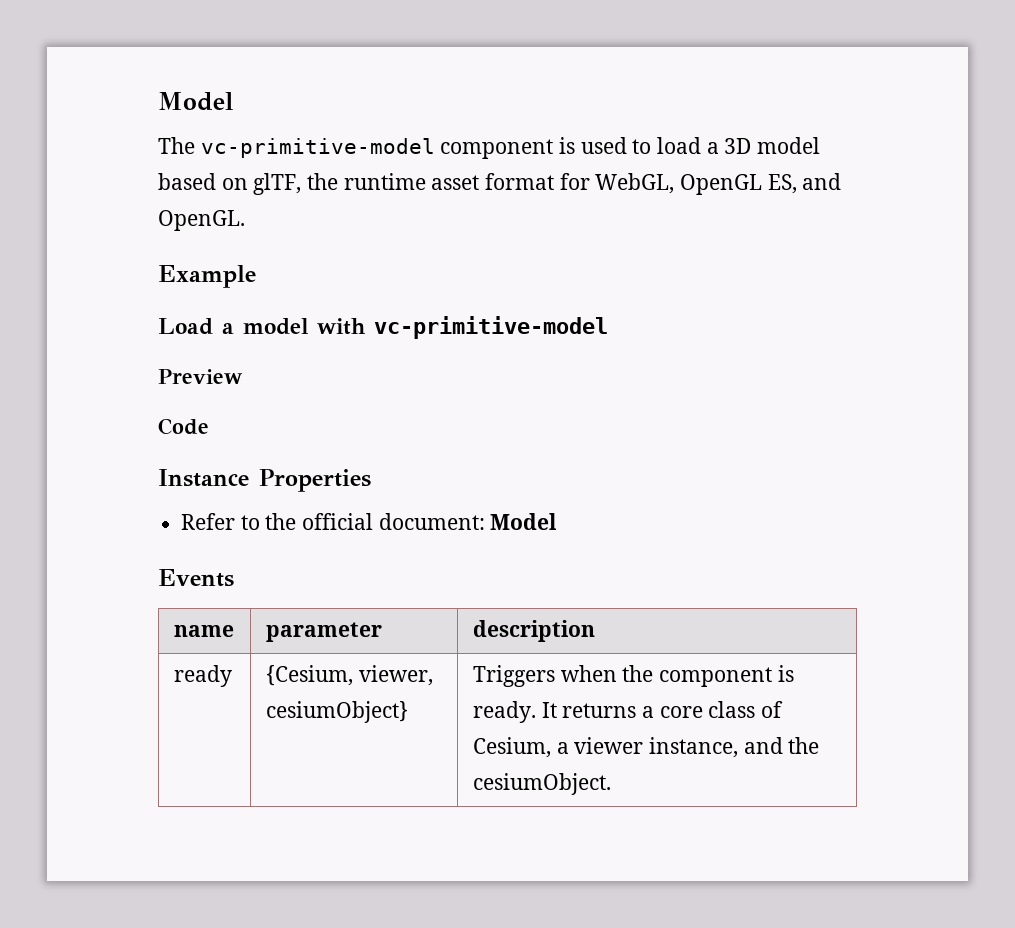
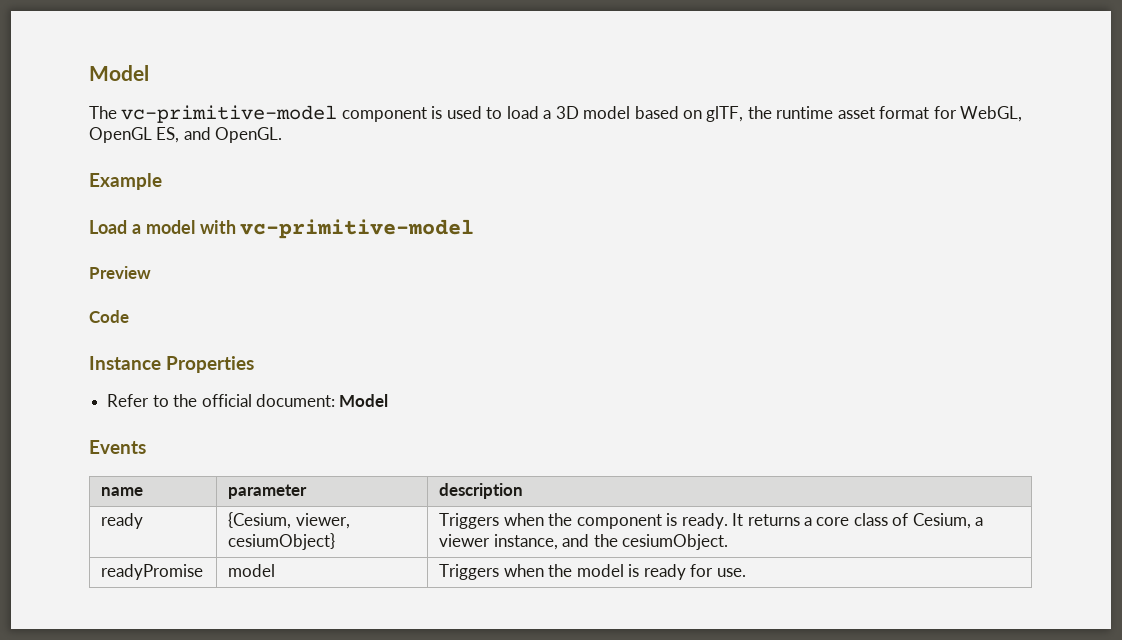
+ readyPromise | model | Triggers when the model is ready for use.

